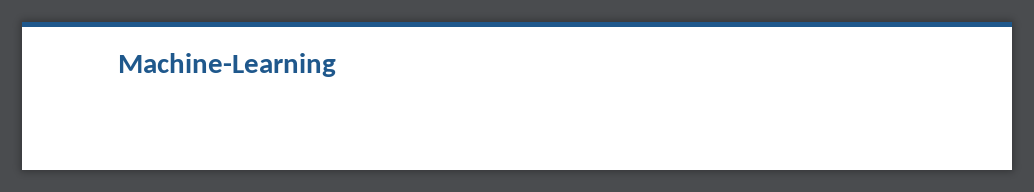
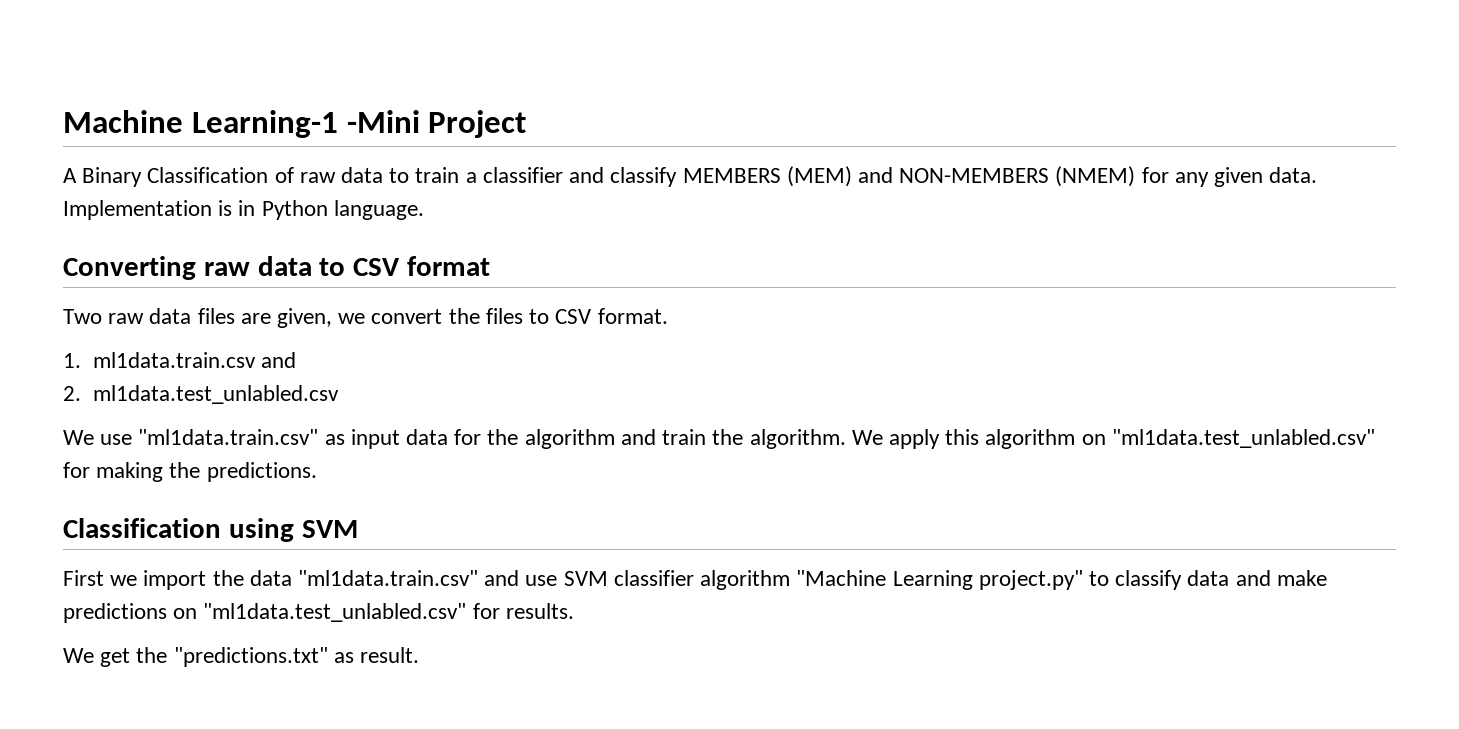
- Machine-Learning
+ Machine Learning-1 -Mini Project
+ A Binary Classification of raw data to train a classifier and classify MEMBERS (MEM) and NON-MEMBERS (NMEM) for any given data. Implementation is in Python language.
+ Converting raw data to CSV format
+ Two raw data files are given, we convert the files to CSV format.
+ 1. ml1data.train.csv and
+ 2. ml1data.test_unlabled.csv
+ We use "ml1data.train.csv" as input data for the algorithm and train the algorithm. We apply this algorithm on "ml1data.test_unlabled.csv" for making the predictions.
+ Classification using SVM
+ First we import the data "ml1data.train.csv" and use SVM classifier algorithm "Machine Learning project.py" to classify data and make predictions on "ml1data.test_unlabled.csv" for results.
+ We get the "predictions.txt" as result.

